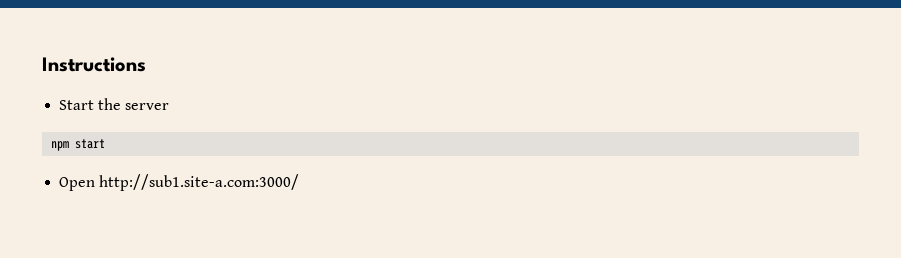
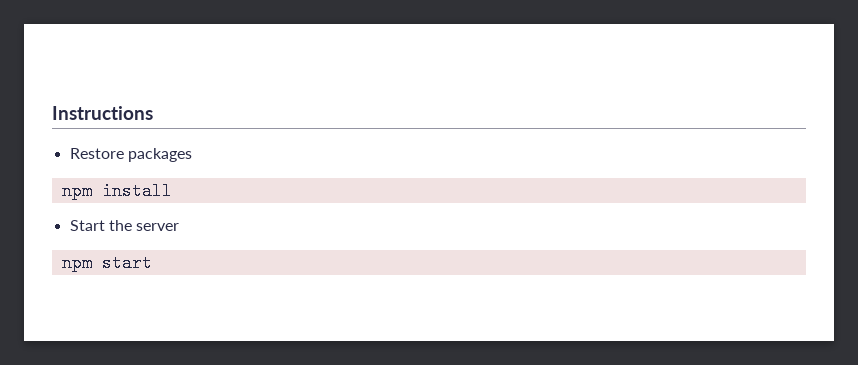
+ Restore packages
+ npm install
- Open http://sub1.site-a.com:3000/

